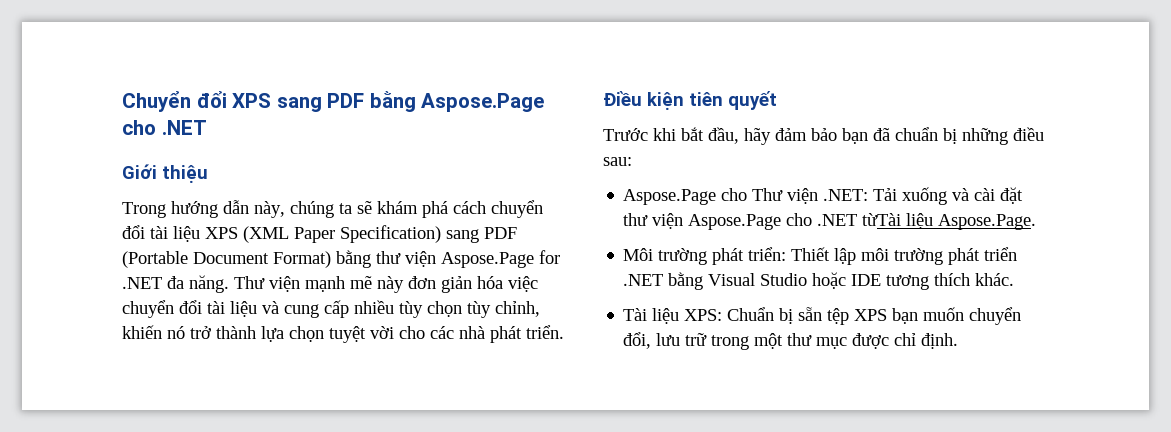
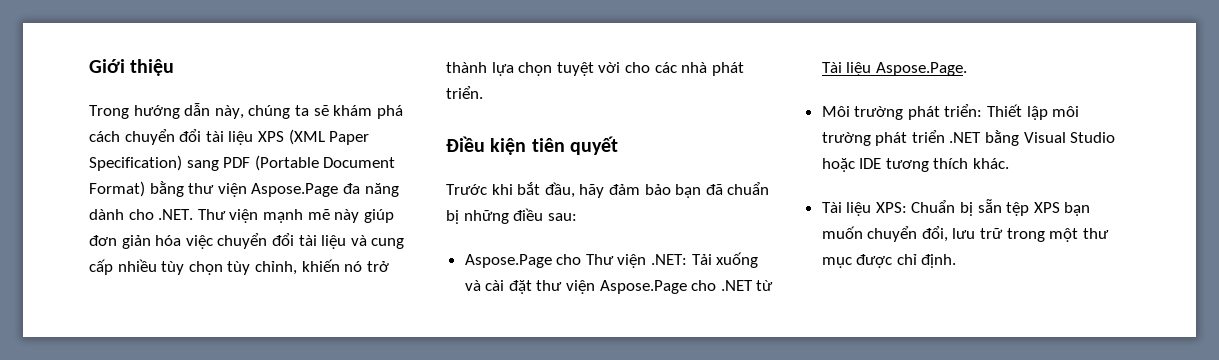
- Chuyển đổi XPS sang PDF bằng Aspose.Page cho .NET
- Trong hướng dẫn này, chúng ta sẽ khám phá cách chuyển đổi tài liệu XPS (XML Paper Specification) sang PDF (Portable Document Format) bằng thư viện Aspose.Page for .NET đa năng. Thư viện mạnh mẽ này đơn giản hóa việc chuyển đổi tài liệu và cung cấp nhiều tùy chọn tùy chỉnh, khiến nó trở thành lựa chọn tuyệt vời cho các nhà phát triển.
+ Trong hướng dẫn này, chúng ta sẽ khám phá cách chuyển đổi tài liệu XPS (XML Paper Specification) sang PDF (Portable Document Format) bằng thư viện Aspose.Page đa năng dành cho .NET. Thư viện mạnh mẽ này giúp đơn giản hóa việc chuyển đổi tài liệu và cung cấp nhiều tùy chọn tùy chỉnh, khiến nó trở thành lựa chọn tuyệt vời cho các nhà phát triển.
- Aspose.Page cho Thư viện .NET: Tải xuống và cài đặt thư viện Aspose.Page cho .NET từTài liệu Aspose.Page.
+ Aspose.Page cho Thư viện .NET: Tải xuống và cài đặt thư viện Aspose.Page cho .NET từ Tài liệu Aspose.Page.

